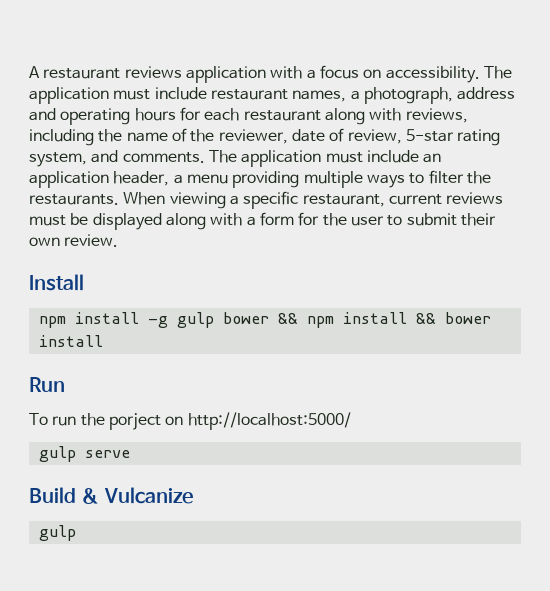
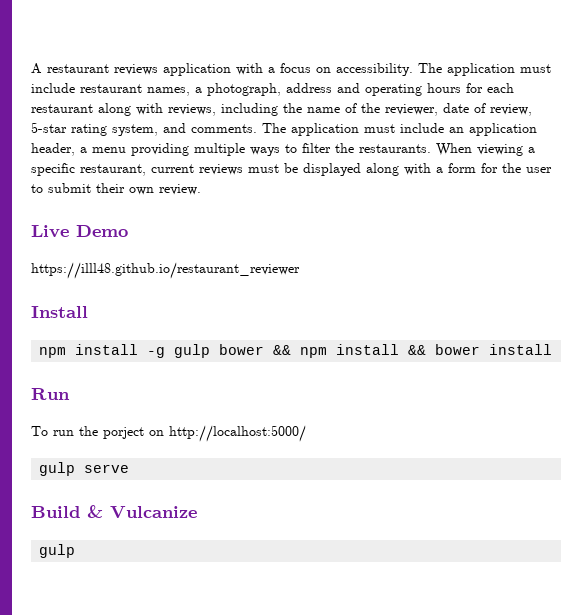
+ Live Demo
+ https://illl48.github.io/restaurant_reviewer

